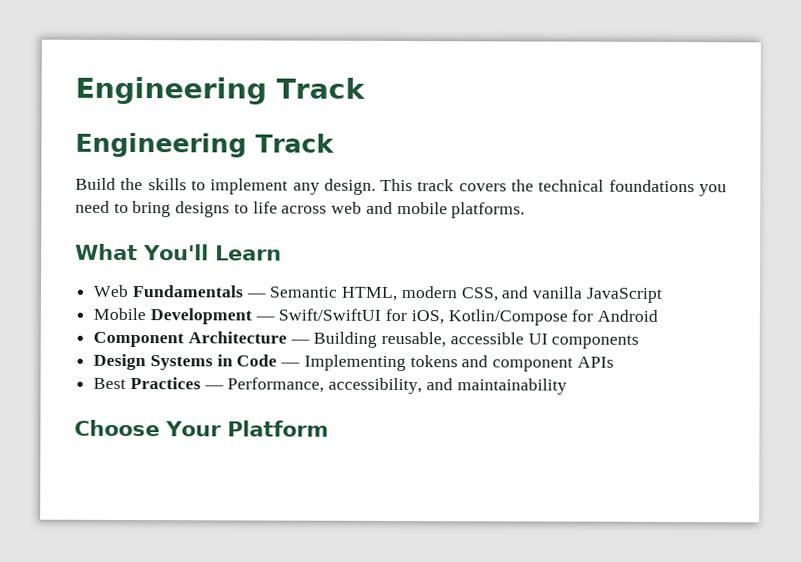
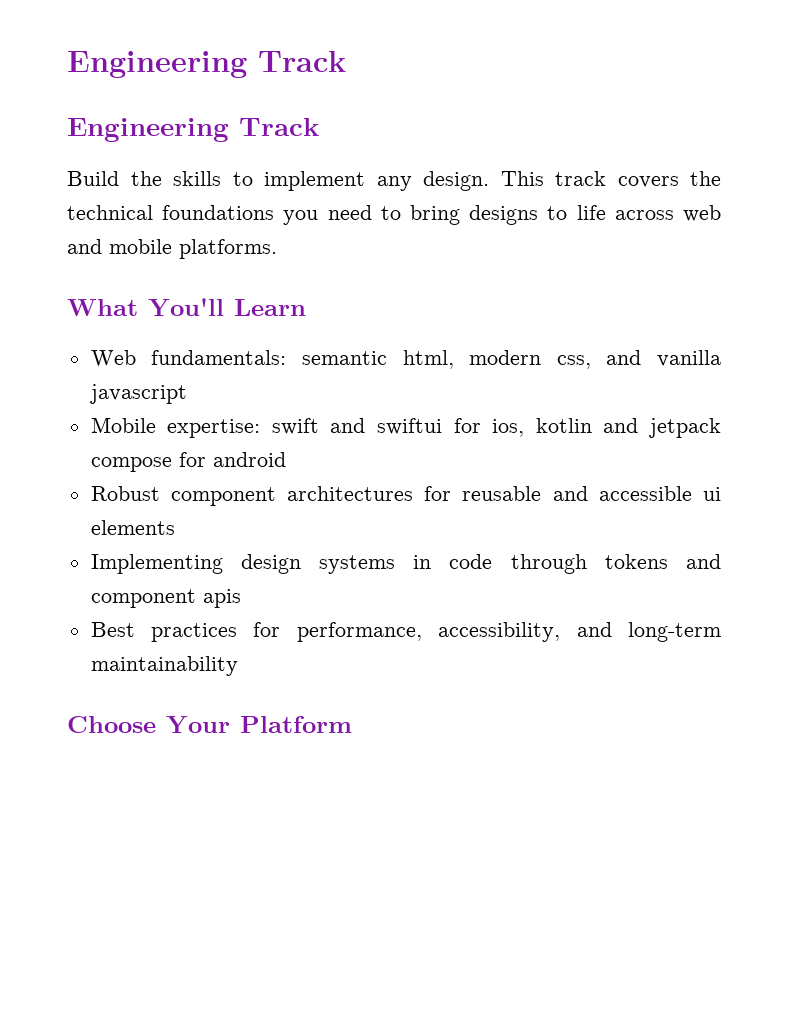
- Web Fundamentals — Semantic HTML, modern CSS, and vanilla JavaScript
+ Web fundamentals: semantic html, modern css, and vanilla javascript
- Mobile Development — Swift/SwiftUI for iOS, Kotlin/Compose for Android
- Component Architecture — Building reusable, accessible UI components
- Design Systems in Code — Implementing tokens and component APIs
+ Mobile expertise: swift and swiftui for ios, kotlin and jetpack compose for android
+ Robust component architectures for reusable and accessible ui elements
+ Implementing design systems in code through tokens and component apis
- Best Practices — Performance, accessibility, and maintainability
+ Best practices for performance, accessibility, and long-term maintainability

